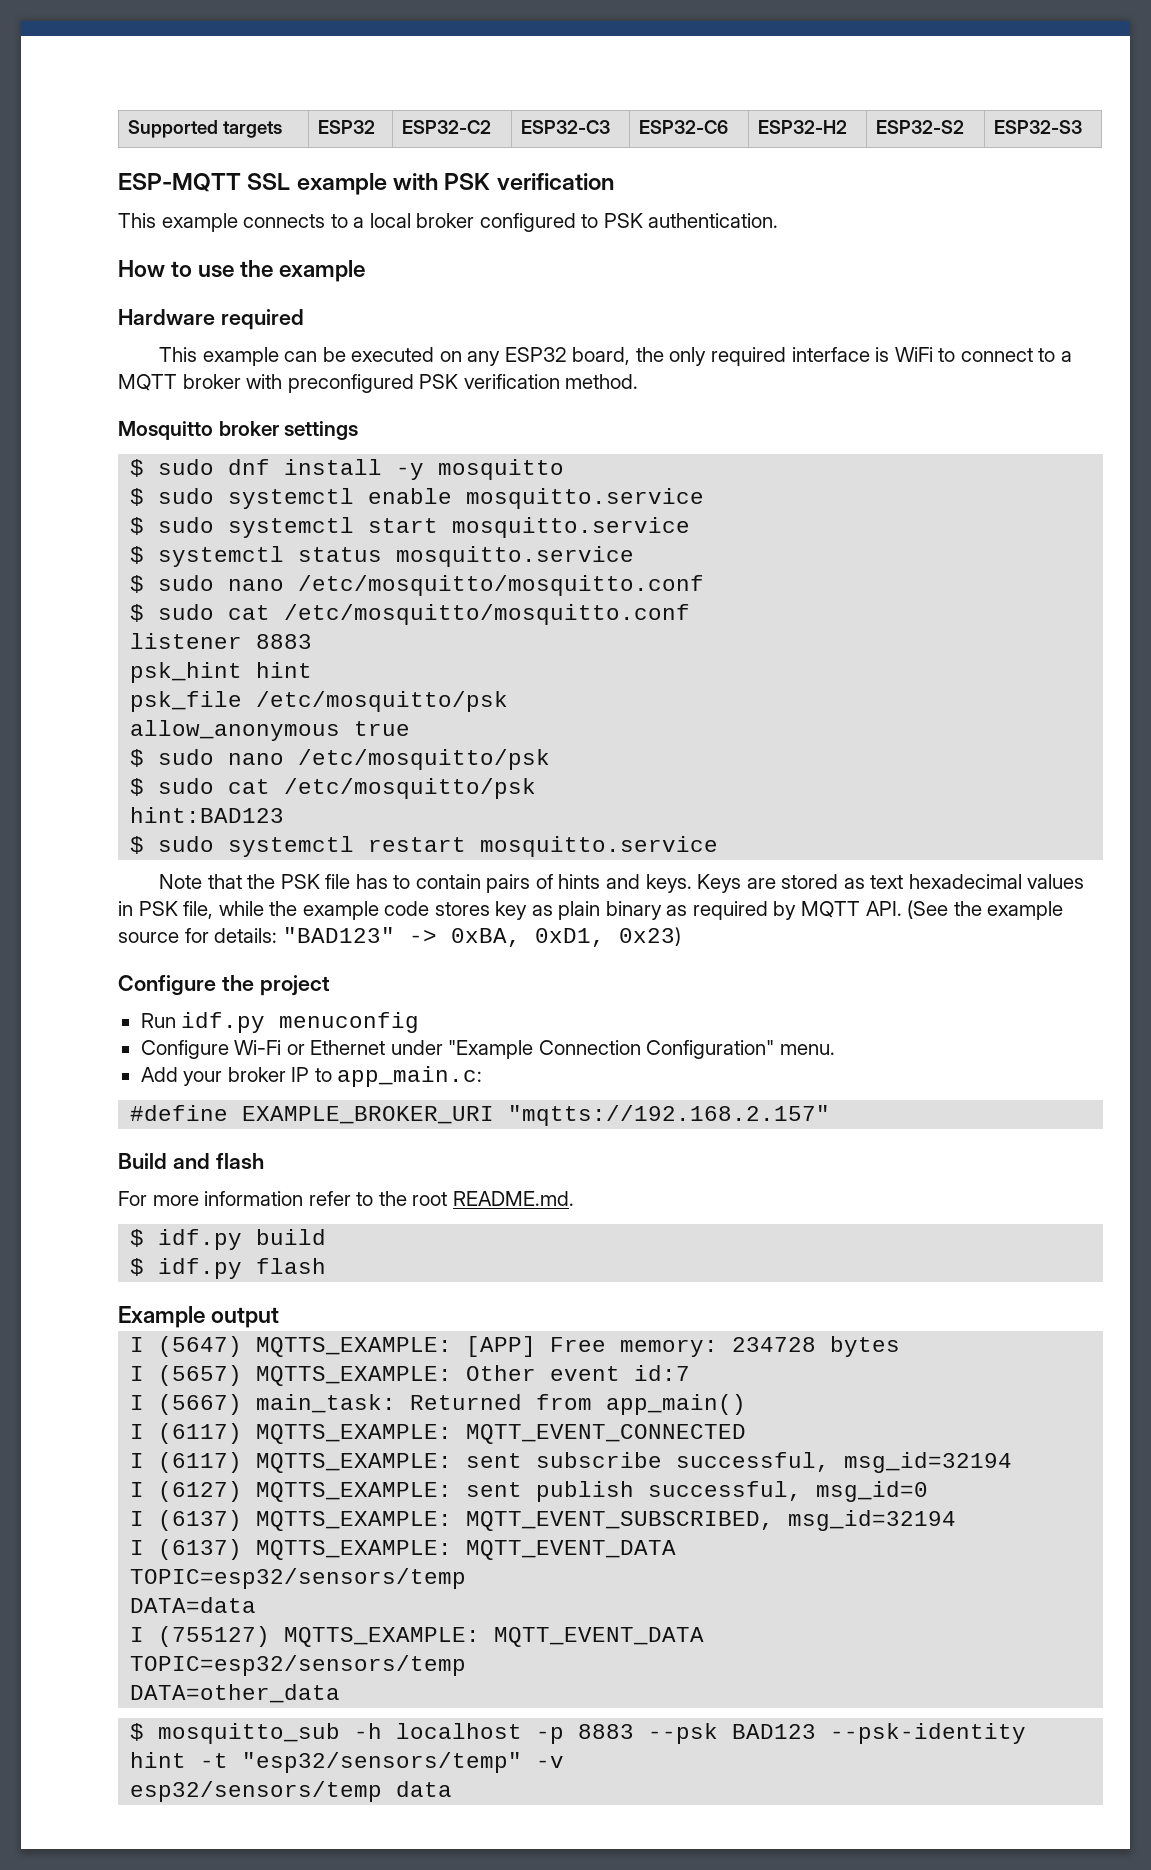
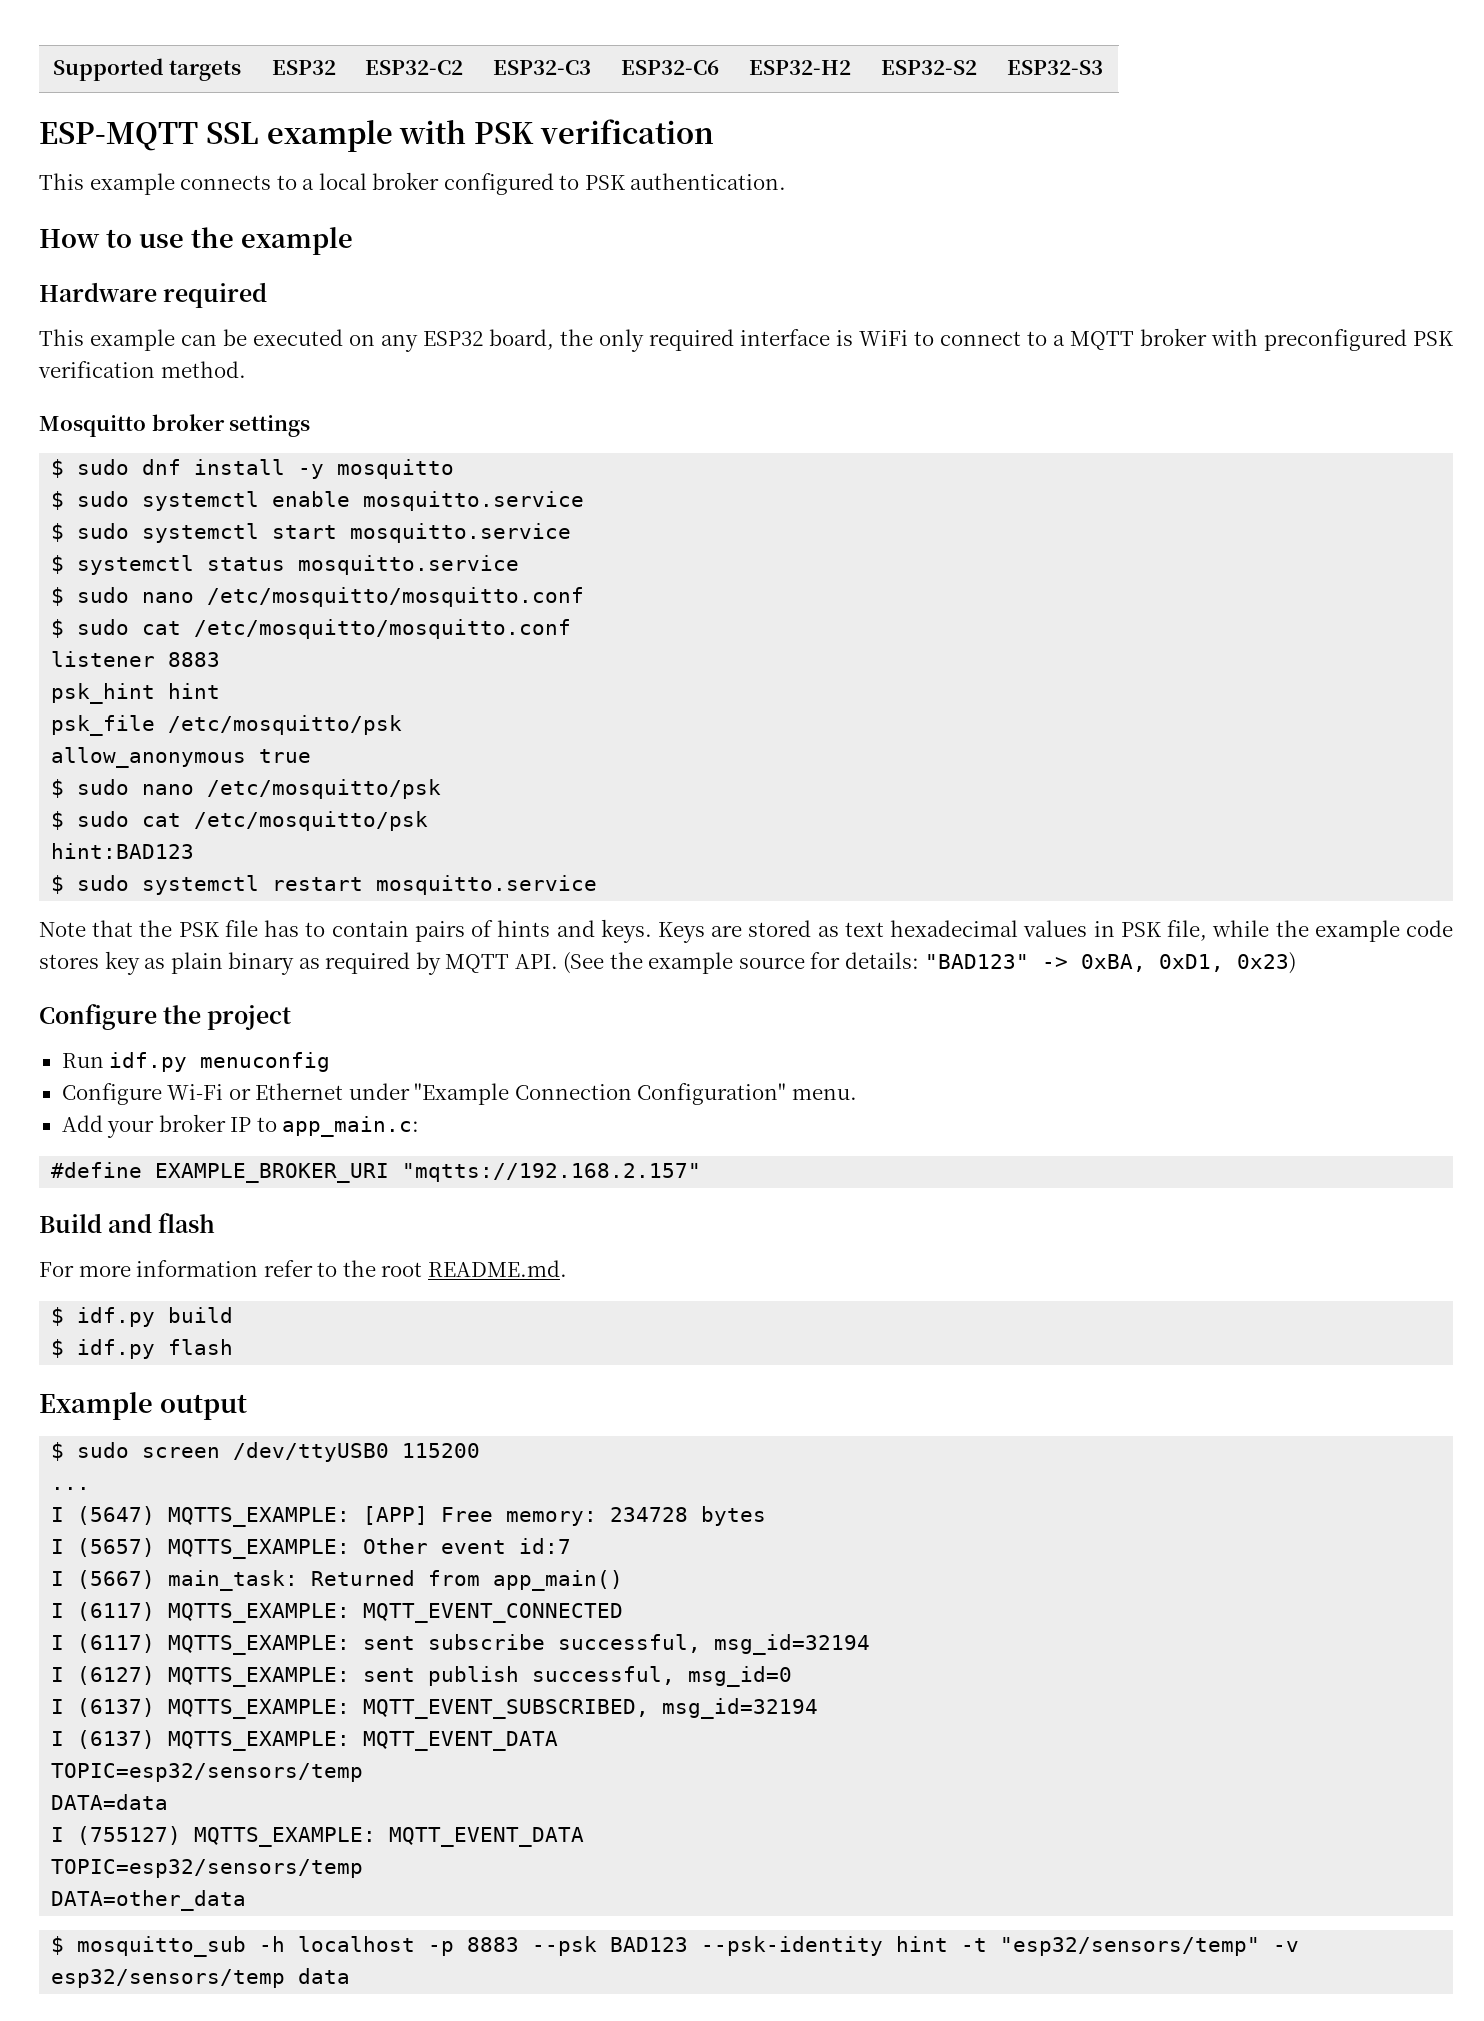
+ $ sudo screen /dev/ttyUSB0 115200
+ ...

